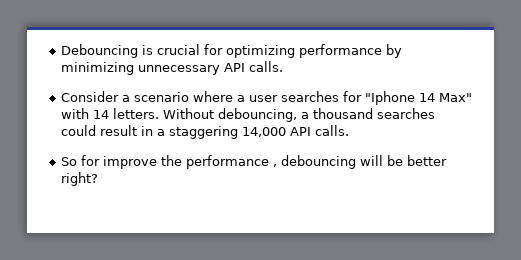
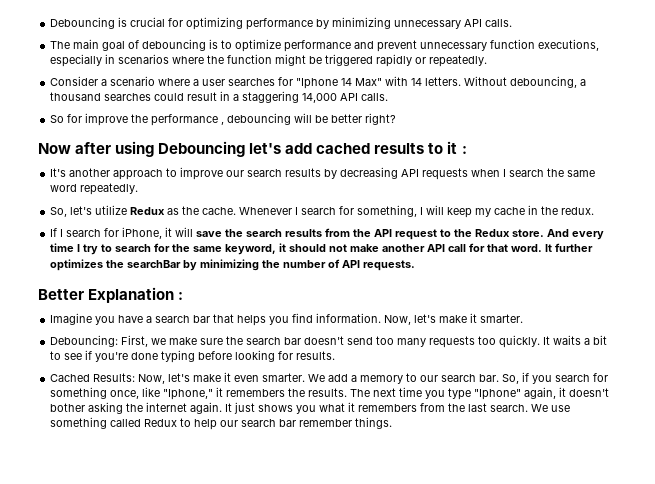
+ The main goal of debouncing is to optimize performance and prevent unnecessary function executions, especially in scenarios where the function might be triggered rapidly or repeatedly.
+ Now after using Debouncing let's add cached results to it :
+ It's another approach to improve our search results by decreasing API requests when I search the same word repeatedly.
+ So, let's utilize Redux as the cache. Whenever I search for something, I will keep my cache in the redux.
+ If I search for iPhone, it will save the search results from the API request to the Redux store. And every time I try to search for the same keyword, it should not make another API call for that word. It further optimizes the searchBar by minimizing the number of API requests.
+ Better Explanation :
+ Imagine you have a search bar that helps you find information. Now, let's make it smarter.
+ Debouncing: First, we make sure the search bar doesn't send too many requests too quickly. It waits a bit to see if you're done typing before looking for results.
+ Cached Results: Now, let's make it even smarter. We add a memory to our search bar. So, if you search for something once, like "Iphone," it remembers the results. The next time you type "Iphone" again, it doesn't bother asking the internet again. It just shows you what it remembers from the last search. We use something called Redux to help our search bar remember things.

